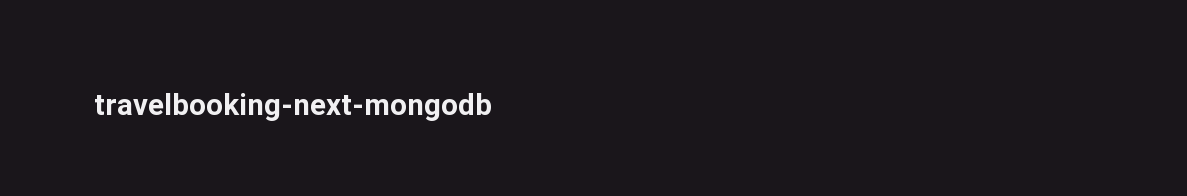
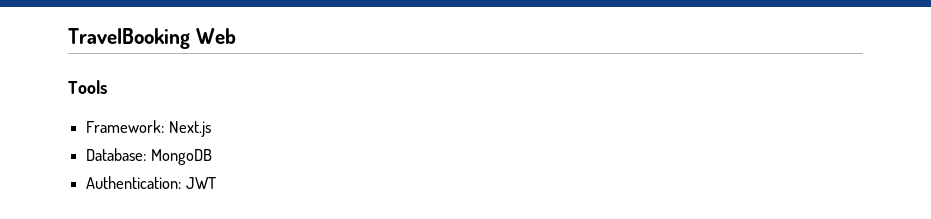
- travelbooking-next-mongodb
+ TravelBooking Web
+ Tools
+ Framework: Next.js
+ Database: MongoDB
+ Authentication: JWT

